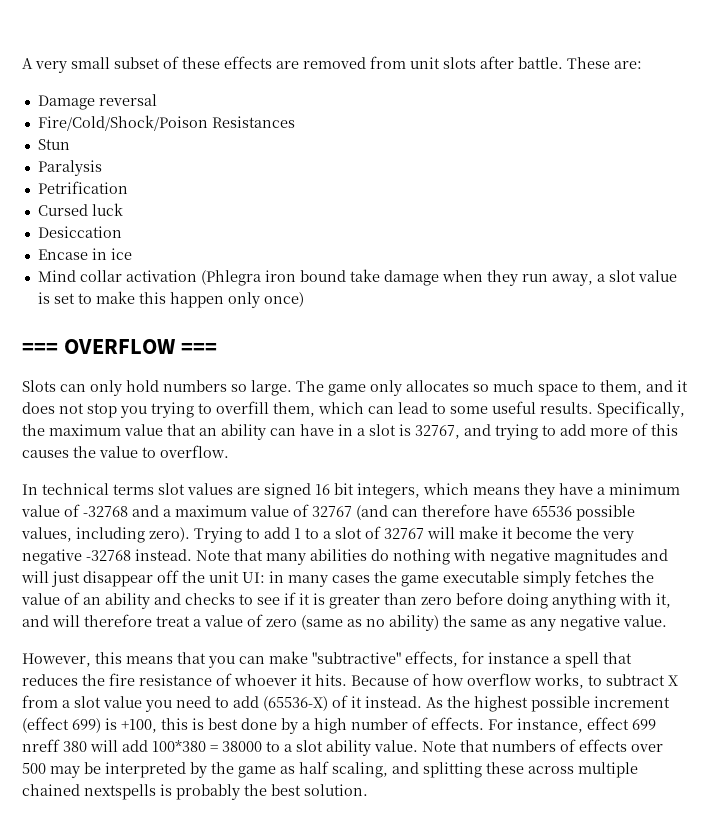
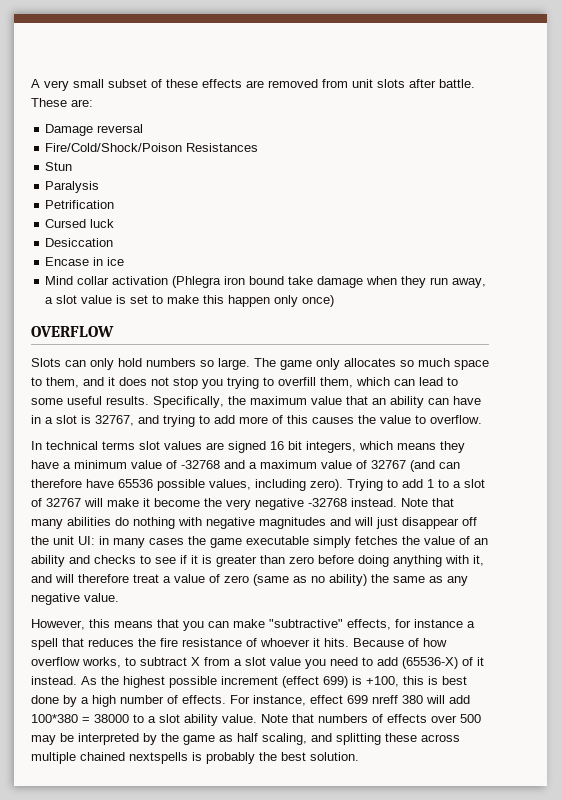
- === OVERFLOW ===
+ OVERFLOW

